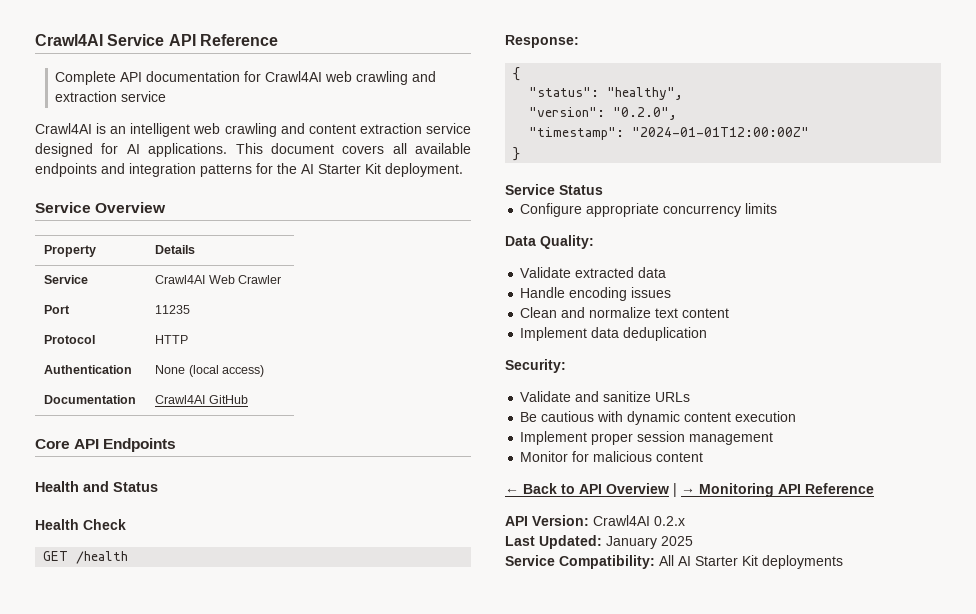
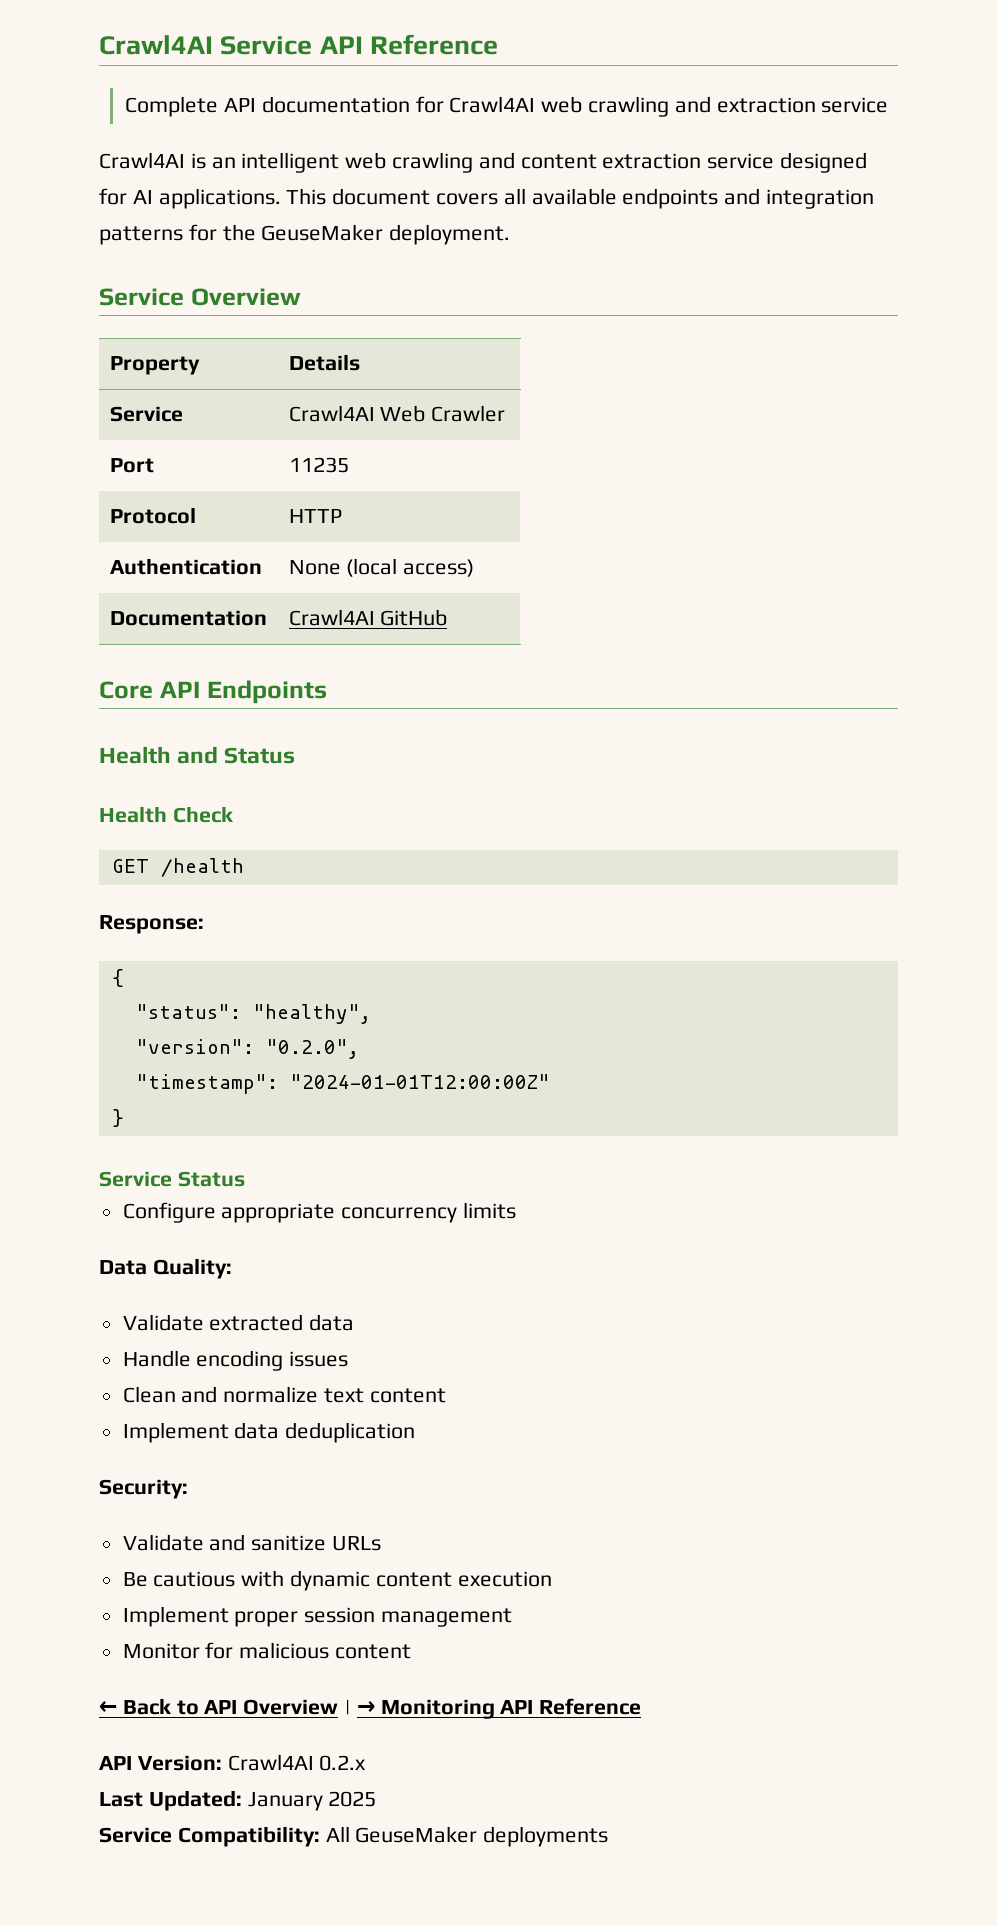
- This document covers all available endpoints and integration patterns for the AI Starter Kit deployment.
+ This document covers all available endpoints and integration patterns for the GeuseMaker deployment.
- Service Compatibility: All AI Starter Kit deployments
+ Service Compatibility: All GeuseMaker deployments

